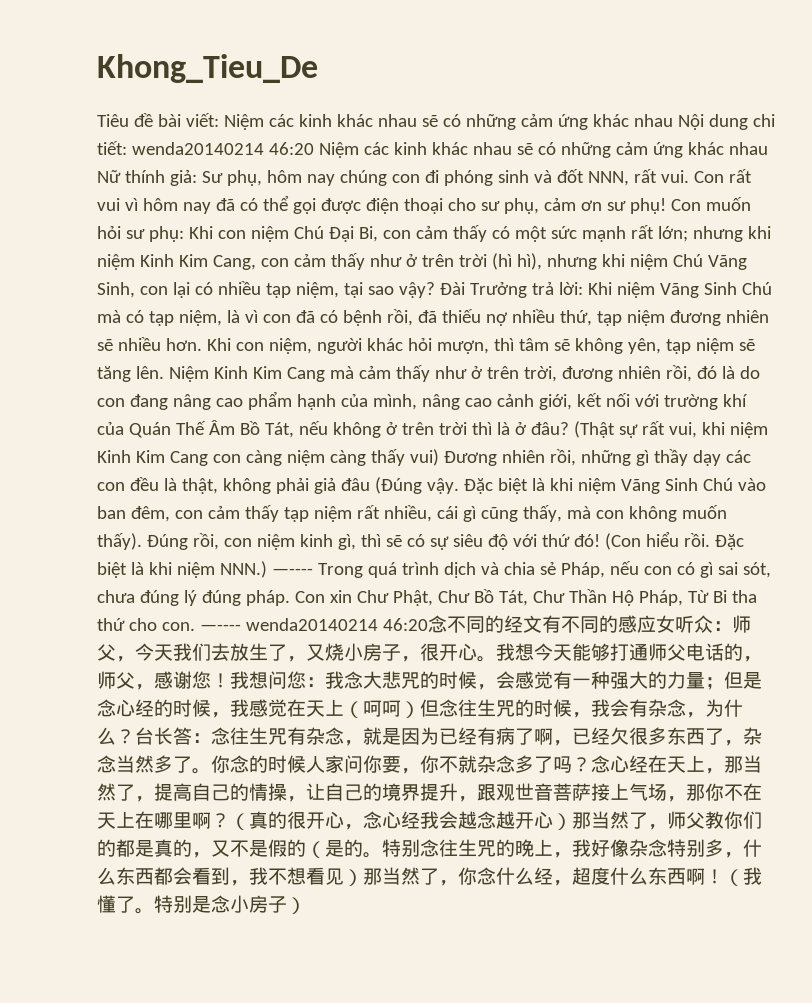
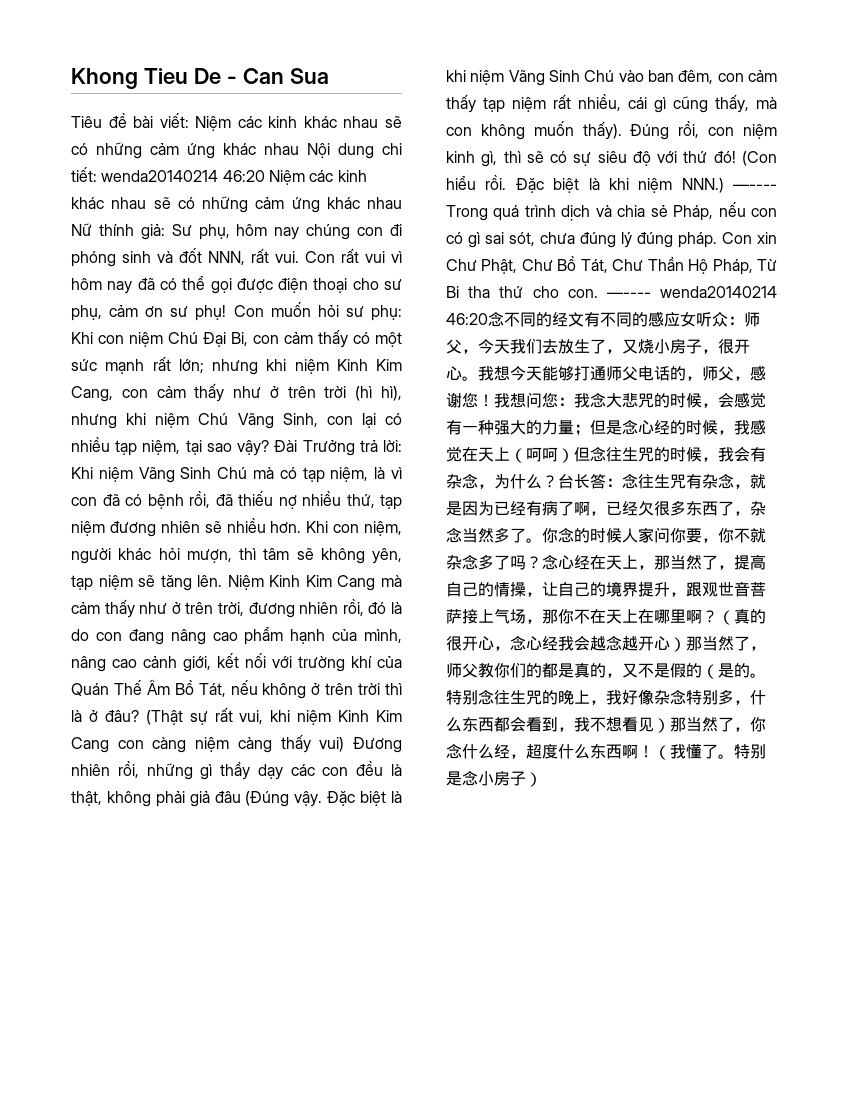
- Khong_Tieu_De
+ Khong Tieu De - Can Sua

